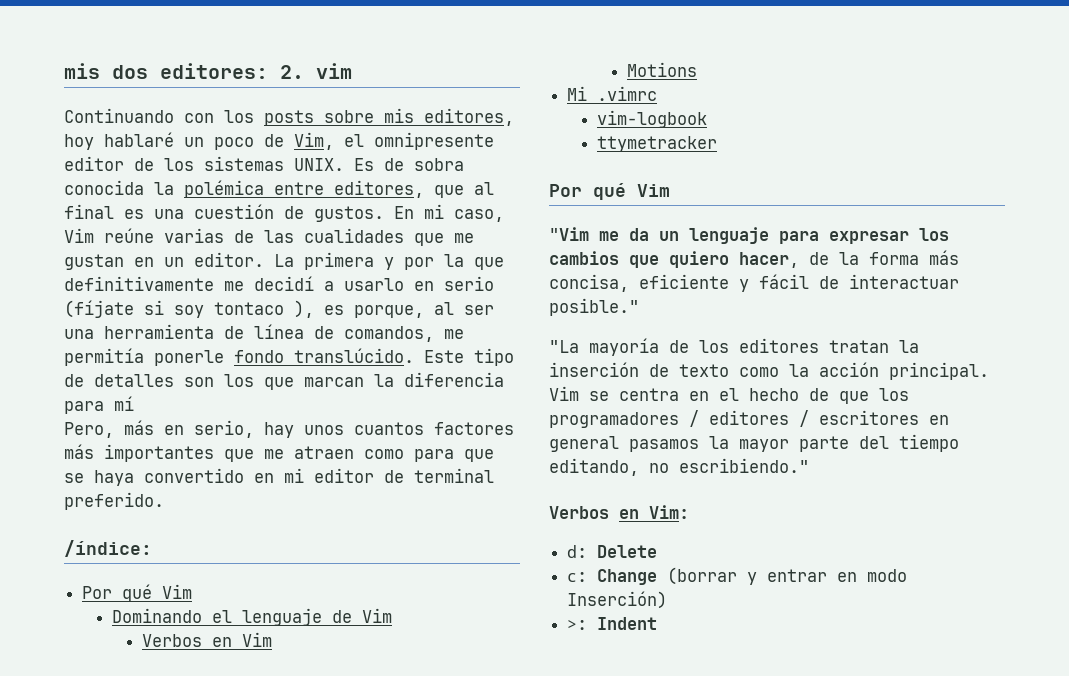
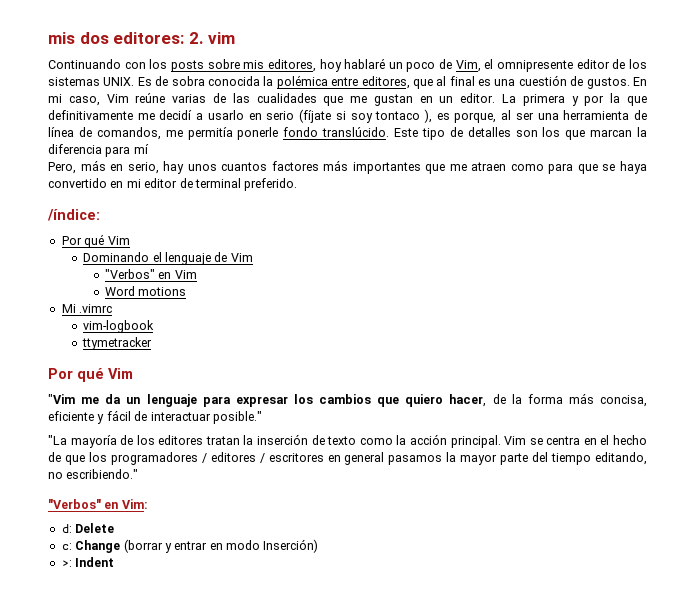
- Verbos en Vim
+ "Verbos" en Vim
- Motions
+ Word motions
- Verbos en Vim:
+ "Verbos" en Vim:

